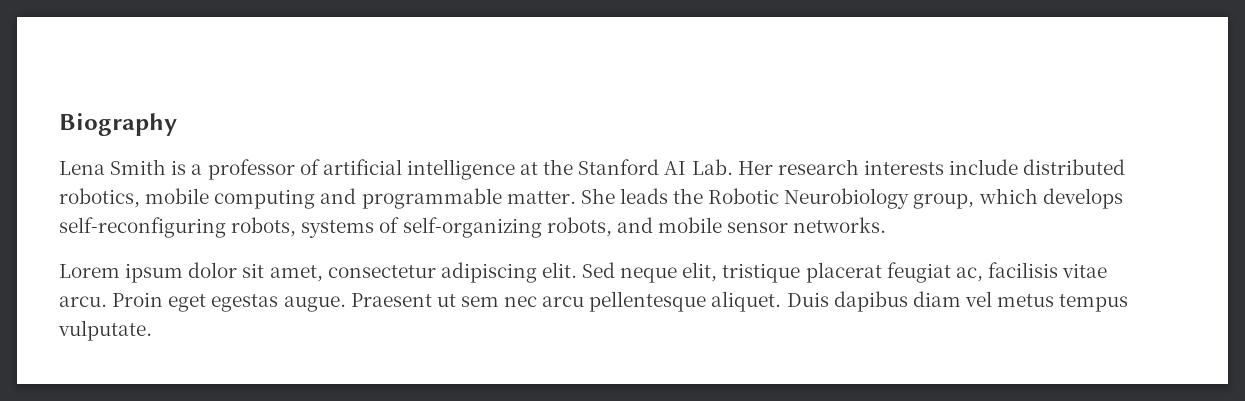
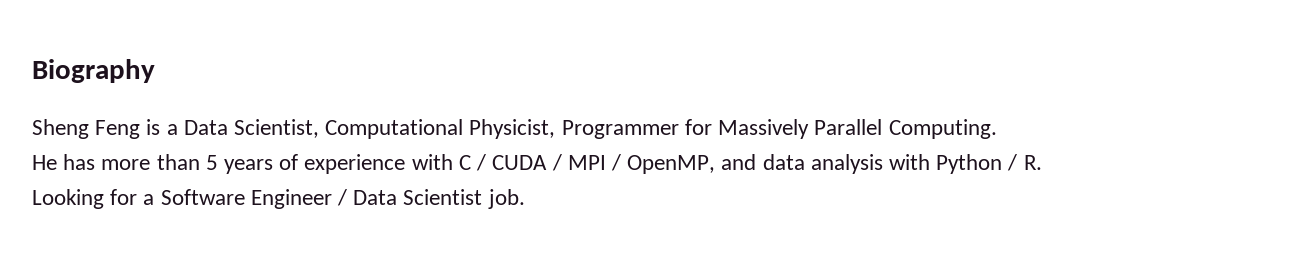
- Lena Smith is a professor of artificial intelligence at the Stanford AI Lab. Her research interests include distributed robotics, mobile computing and programmable matter. She leads the Robotic Neurobiology group, which develops self-reconfiguring robots, systems of self-organizing robots, and mobile sensor networks.
- Lorem ipsum dolor sit amet, consectetur adipiscing elit. Sed neque elit, tristique placerat feugiat ac, facilisis vitae arcu. Proin eget egestas augue. Praesent ut sem nec arcu pellentesque aliquet. Duis dapibus diam vel metus tempus vulputate.
+ Sheng Feng is a Data Scientist, Computational Physicist, Programmer for Massively Parallel Computing.
+ He has more than 5 years of experience with C / CUDA / MPI / OpenMP, and data analysis with Python / R.
+ Looking for a Software Engineer / Data Scientist job.

